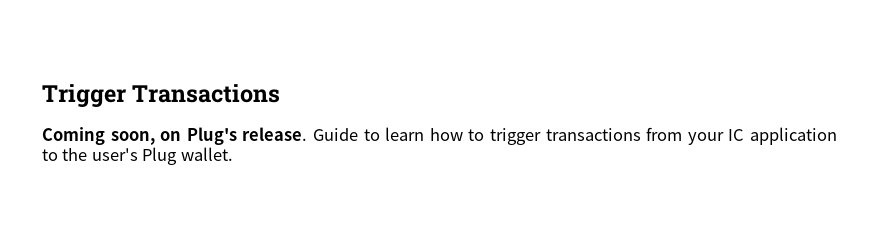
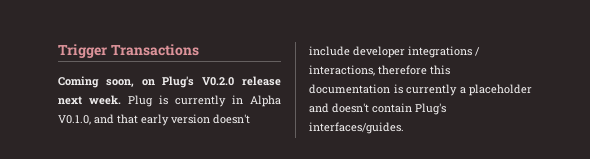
- Coming soon, on Plug's release. Guide to learn how to trigger transactions from your IC application to the user's Plug wallet.
+ Coming soon, on Plug's V0.2.0 release next week. Plug is currently in Alpha V0.1.0, and that early version doesn't include developer integrations / interactions, therefore this documentation is currently a placeholder and doesn't contain Plug's interfaces/guides.

